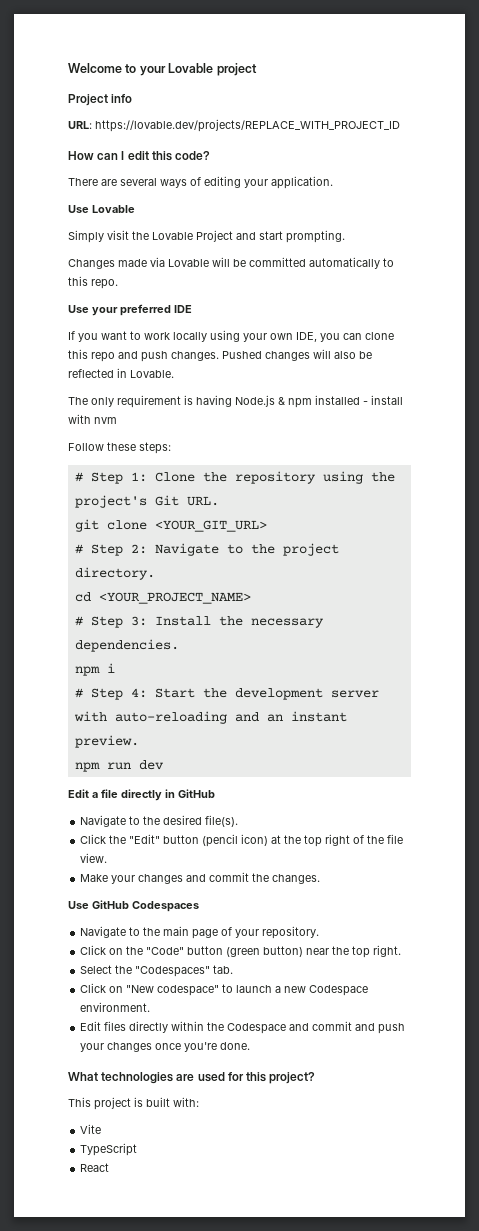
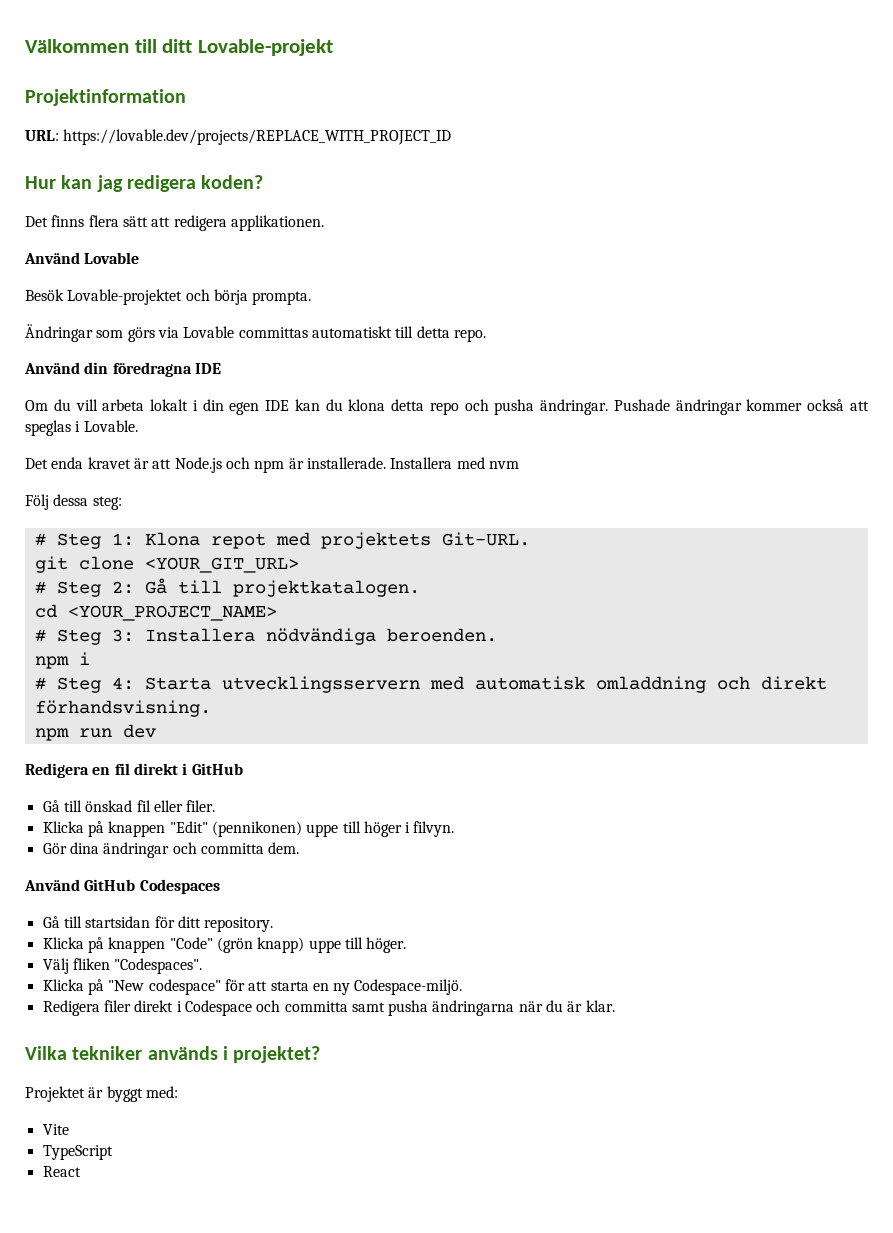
- Welcome to your Lovable project
- Project info
+ Välkommen till ditt Lovable-projekt
+ Projektinformation
  URL: https://lovable.dev/projects/REPLACE_WITH_PROJECT_ID
- How can I edit this code?
- There are several ways of editing your application.
- Use Lovable
- Simply visit the Lovable Project and start prompting.
- Changes made via Lovable will be committed automatically to this repo.
- Use your preferred IDE
- If you want to work locally using your own IDE, you can clone this repo and push changes. Pushed changes will also be reflected in Lovable.
- The only requirement is having Node.js & npm installed - install with nvm
- Follow these steps:
- # Step 1: Clone the repository using the project's Git URL.
+ Hur kan jag redigera koden?
+ Det finns flera sätt att redigera applikationen.
+ Använd Lovable
+ Besök Lovable-projektet och börja prompta.
+ Ändringar som görs via Lovable committas automatiskt till detta repo.
+ Använd din föredragna IDE
+ Om du vill arbeta lokalt i din egen IDE kan du klona detta repo och pusha ändringar. Pushade ändringar kommer också att speglas i Lovable.
+ Det enda kravet är att Node.js och npm är installerade. Installera med nvm
+ Följ dessa steg:
+ # Steg 1: Klona repot med projektets Git-URL.
  git clone <YOUR_GIT_URL>
- # Step 2: Navigate to the project directory.
+ # Steg 2: Gå till projektkatalogen.
  cd <YOUR_PROJECT_NAME>
- # Step 3: Install the necessary dependencies.
+ # Steg 3: Installera nödvändiga beroenden.
  npm i
- # Step 4: Start the development server with auto-reloading and an instant preview.
+ # Steg 4: Starta utvecklingsservern med automatisk omladdning och direkt förhandsvisning.
  npm run dev
- Edit a file directly in GitHub
- Navigate to the desired file(s).
- Click the "Edit" button (pencil icon) at the top right of the file view.
- Make your changes and commit the changes.
- Use GitHub Codespaces
- Navigate to the main page of your repository.
- Click on the "Code" button (green button) near the top right.
- Select the "Codespaces" tab.
- Click on "New codespace" to launch a new Codespace environment.
- Edit files directly within the Codespace and commit and push your changes once you're done.
- What technologies are used for this project?
- This project is built with:
+ Redigera en fil direkt i GitHub
+ Gå till önskad fil eller filer.
+ Klicka på knappen "Edit" (pennikonen) uppe till höger i filvyn.
+ Gör dina ändringar och committa dem.
+ Använd GitHub Codespaces
+ Gå till startsidan för ditt repository.
+ Klicka på knappen "Code" (grön knapp) uppe till höger.
+ Välj fliken "Codespaces".
+ Klicka på "New codespace" för att starta en ny Codespace-miljö.
+ Redigera filer direkt i Codespace och committa samt pusha ändringarna när du är klar.
+ Vilka tekniker används i projektet?
+ Projektet är byggt med:

